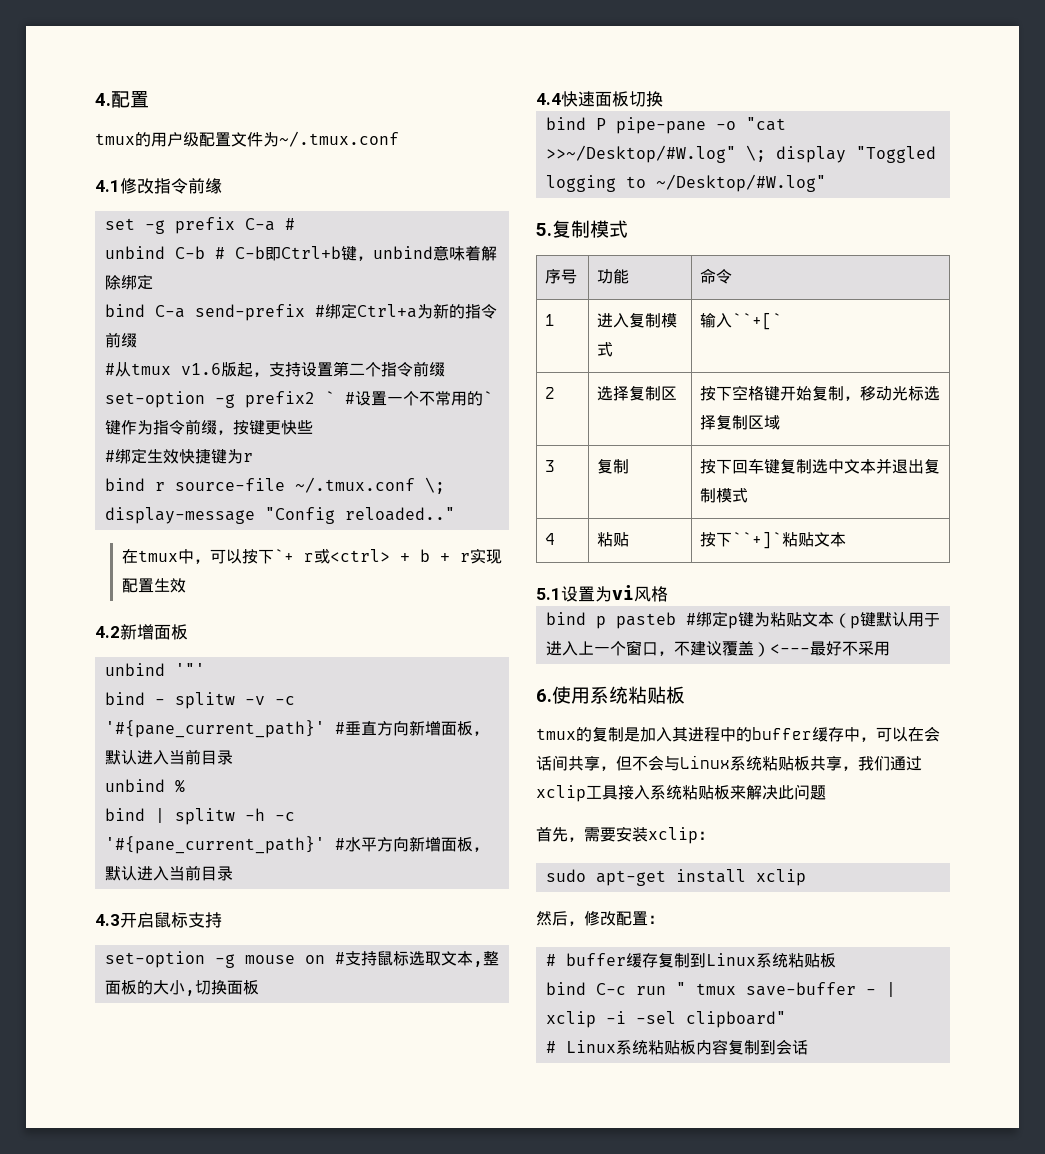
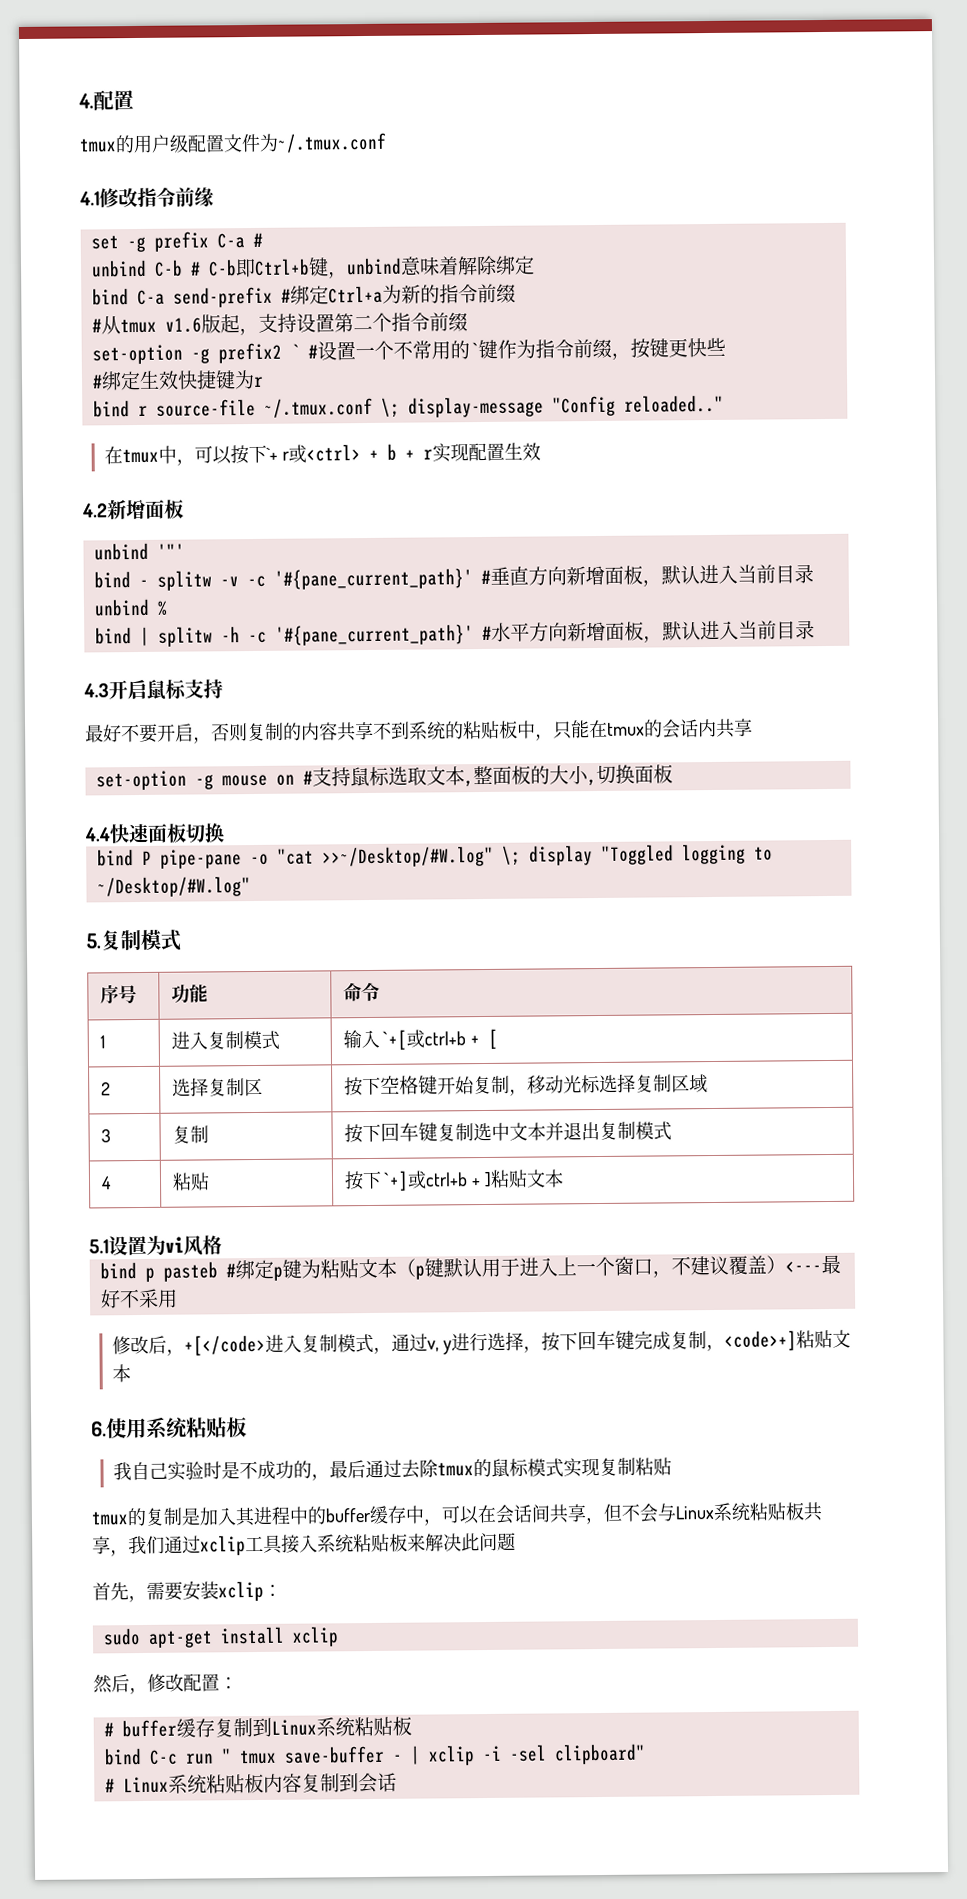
+ 最好不要开启，否则复制的内容共享不到系统的粘贴板中，只能在tmux的会话内共享
- 1 | 进入复制模式 | 输入``+[`
+ 1 | 进入复制模式 | 输入`+[或ctrl+b + [
- 4 | 粘贴 | 按下``+]`粘贴文本
+ 4 | 粘贴 | 按下`+]或ctrl+b + ]粘贴文本
+ 修改后，+[</code>进入复制模式，通过v, y进行选择，按下回车键完成复制，<code>+]粘贴文本
+ 我自己实验时是不成功的，最后通过去除tmux的鼠标模式实现复制粘贴

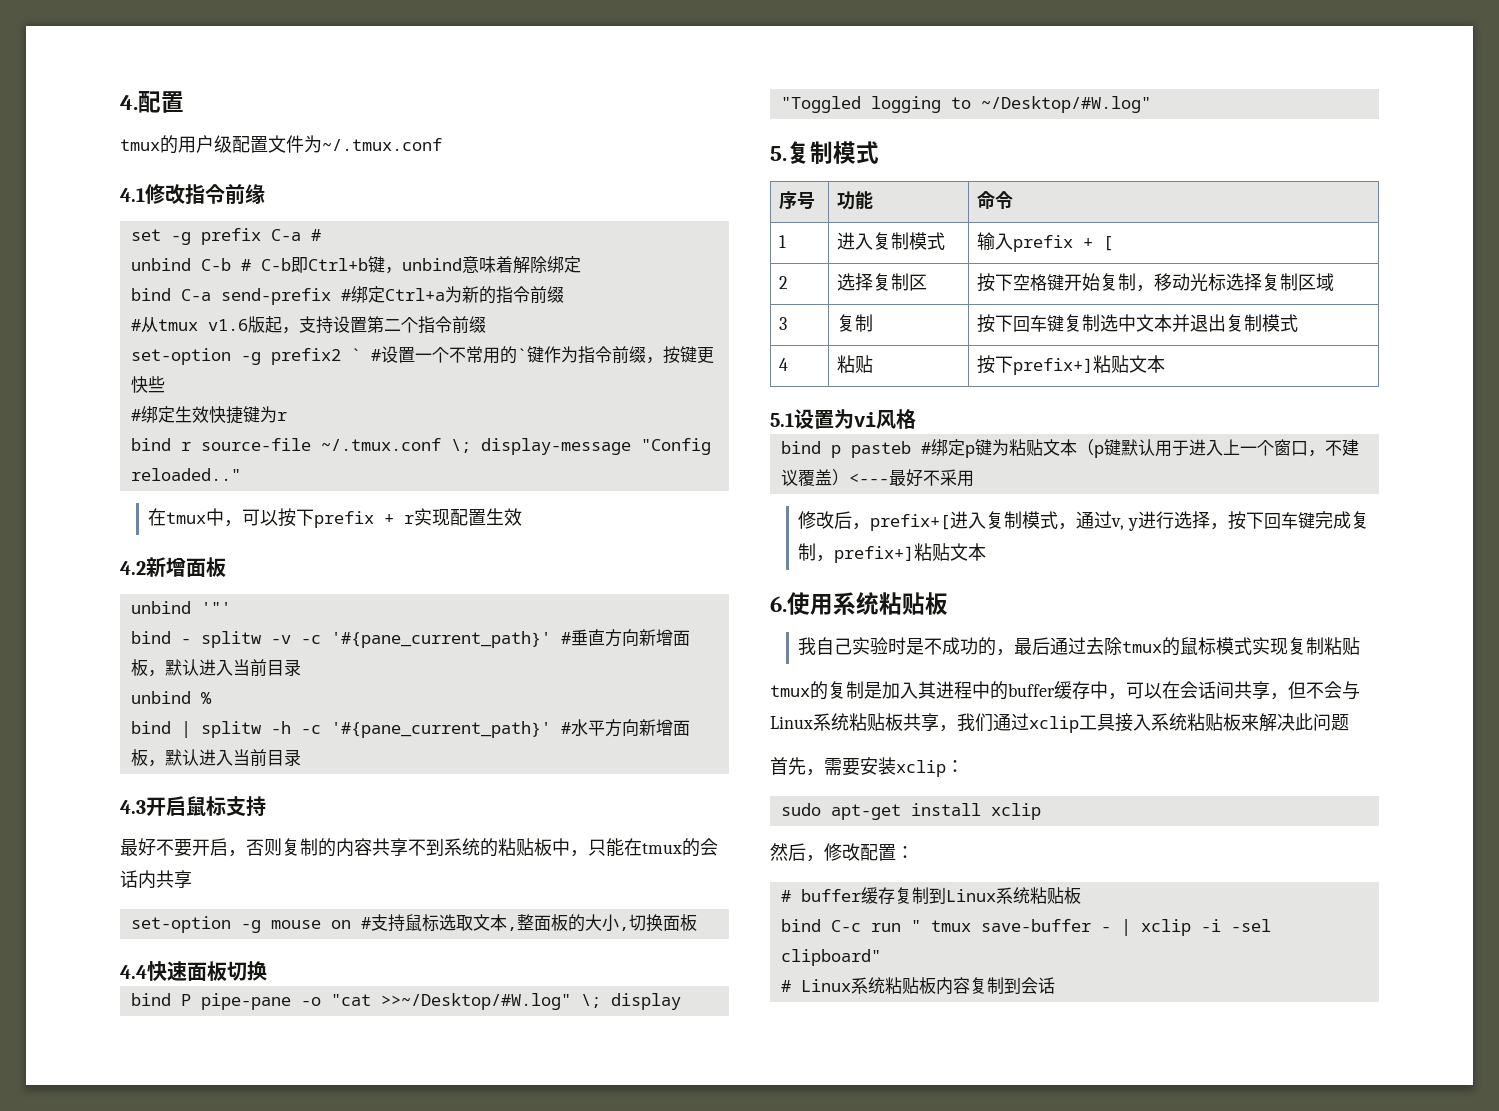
- 在tmux中，可以按下`+ r或<ctrl> + b + r实现配置生效
+ 在tmux中，可以按下prefix + r实现配置生效
- 1 | 进入复制模式 | 输入`+[或ctrl+b + [
+ 1 | 进入复制模式 | 输入prefix + [
- 4 | 粘贴 | 按下`+]或ctrl+b + ]粘贴文本
+ 4 | 粘贴 | 按下prefix+]粘贴文本
- 修改后，+[</code>进入复制模式，通过v, y进行选择，按下回车键完成复制，<code>+]粘贴文本
+ 修改后，prefix+[进入复制模式，通过v, y进行选择，按下回车键完成复制，prefix+]粘贴文本

